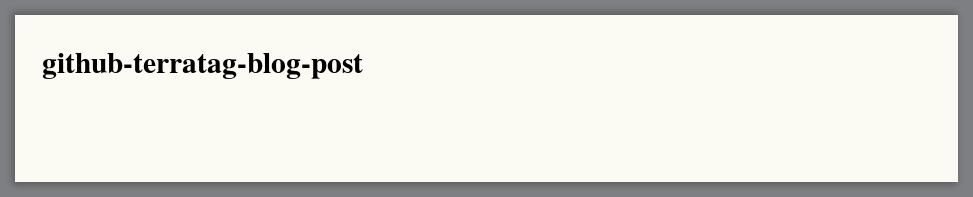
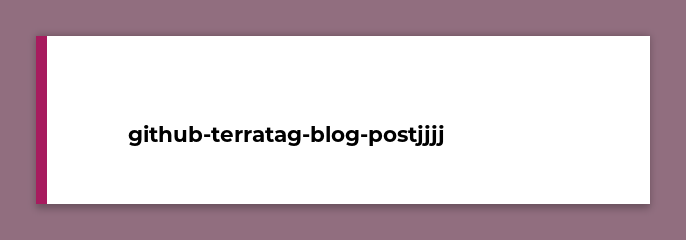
- github-terratag-blog-post
+ github-terratag-blog-postjjjj

